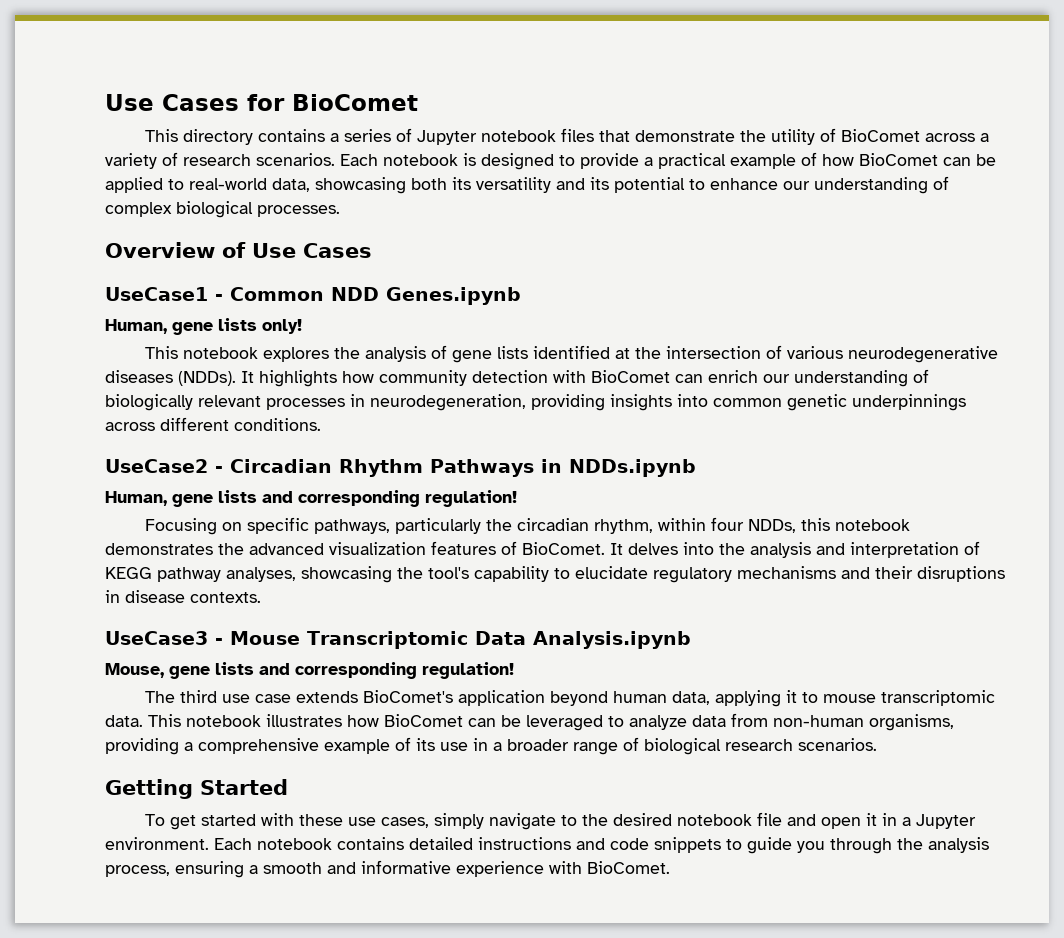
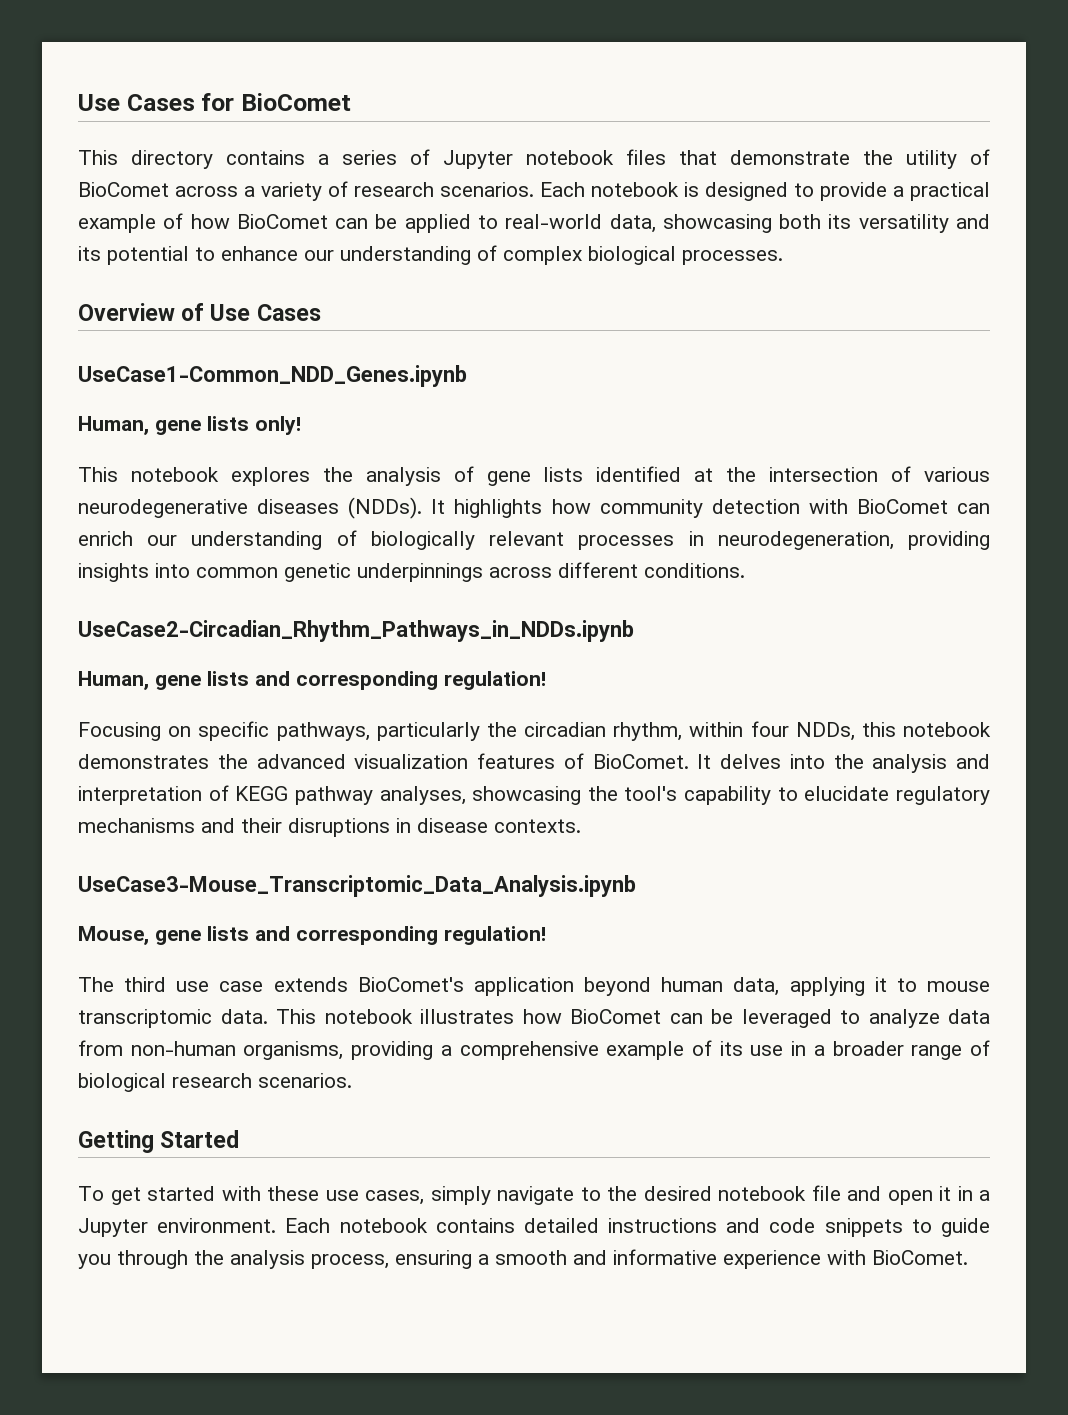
- UseCase1 - Common NDD Genes.ipynb
+ UseCase1-Common_NDD_Genes.ipynb
- UseCase2 - Circadian Rhythm Pathways in NDDs.ipynb
+ UseCase2-Circadian_Rhythm_Pathways_in_NDDs.ipynb
- UseCase3 - Mouse Transcriptomic Data Analysis.ipynb
+ UseCase3-Mouse_Transcriptomic_Data_Analysis.ipynb

